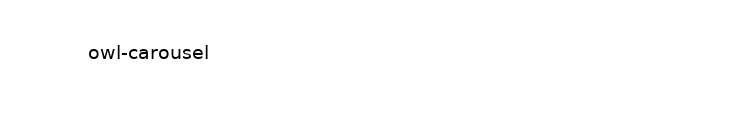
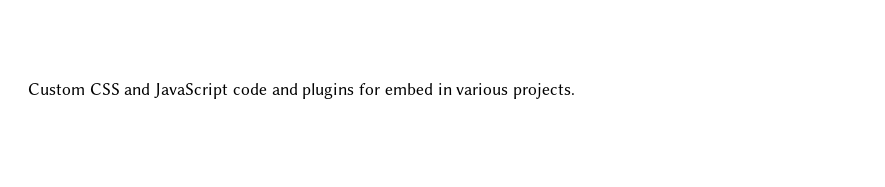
- owl-carousel
+ Custom CSS and JavaScript code and plugins for embed in various projects.

